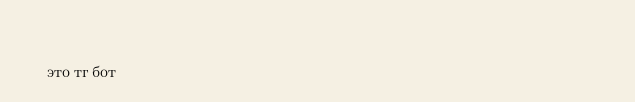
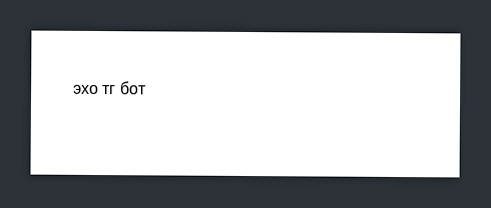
- это тг бот
+ эхо тг бот

